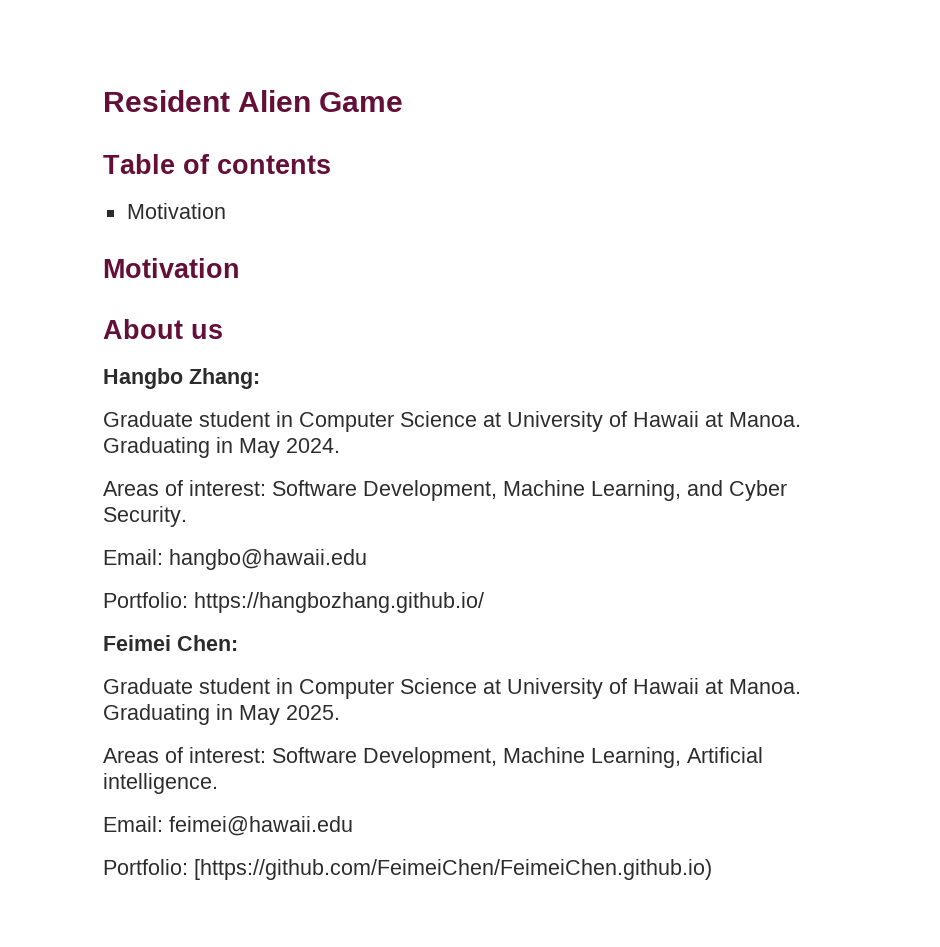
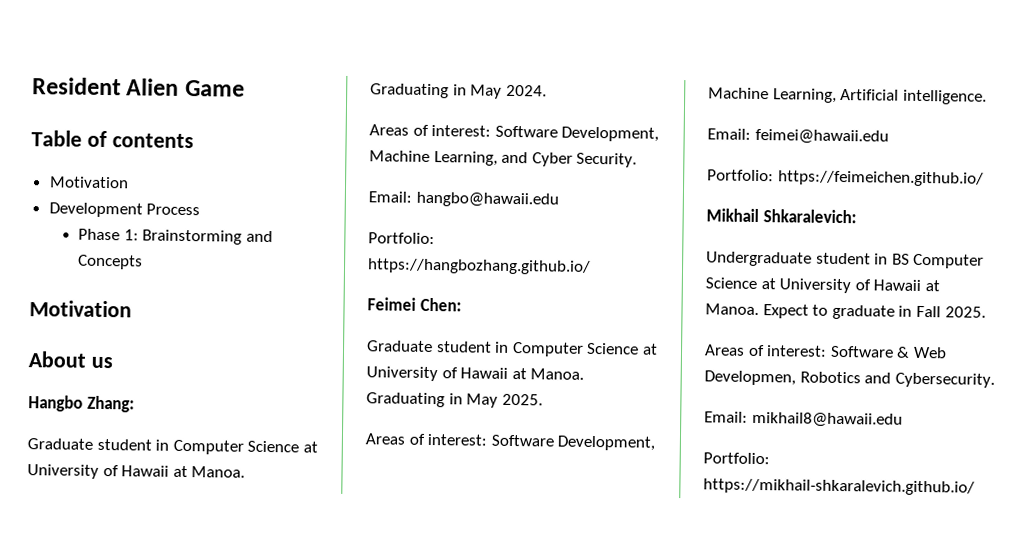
+ Development Process
+ Phase 1: Brainstorming and Concepts
- Portfolio: [https://github.com/FeimeiChen/FeimeiChen.github.io)
+ Portfolio: https://feimeichen.github.io/
+ Mikhail Shkaralevich:
+ Undergraduate student in BS Computer Science at University of Hawaii at Manoa. Expect to graduate in Fall 2025.
+ Areas of interest: Software & Web Developmen, Robotics and Cybersecurity.
+ Email: mikhail8@hawaii.edu
+ Portfolio: https://mikhail-shkaralevich.github.io/

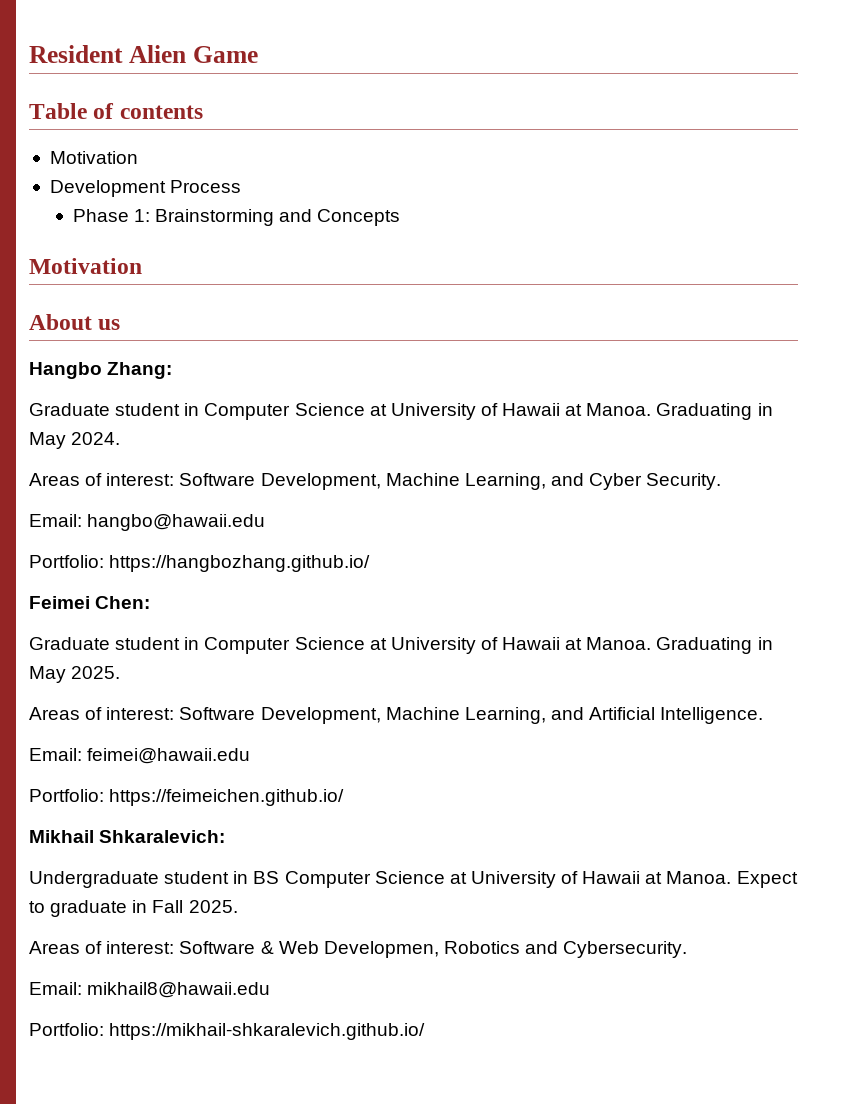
- Areas of interest: Software Development, Machine Learning, Artificial intelligence.
+ Areas of interest: Software Development, Machine Learning, and Artificial Intelligence.

